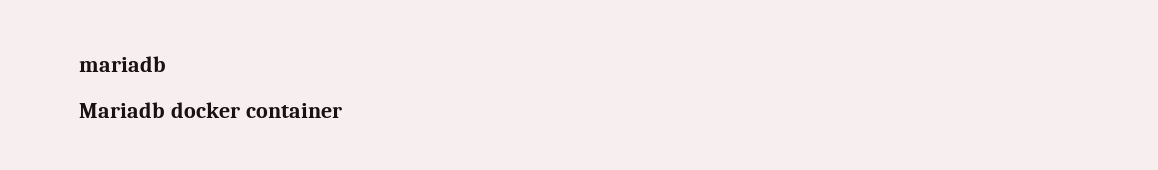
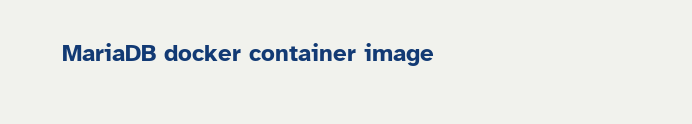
- mariadb
- Mariadb docker container
+ MariaDB docker container image

